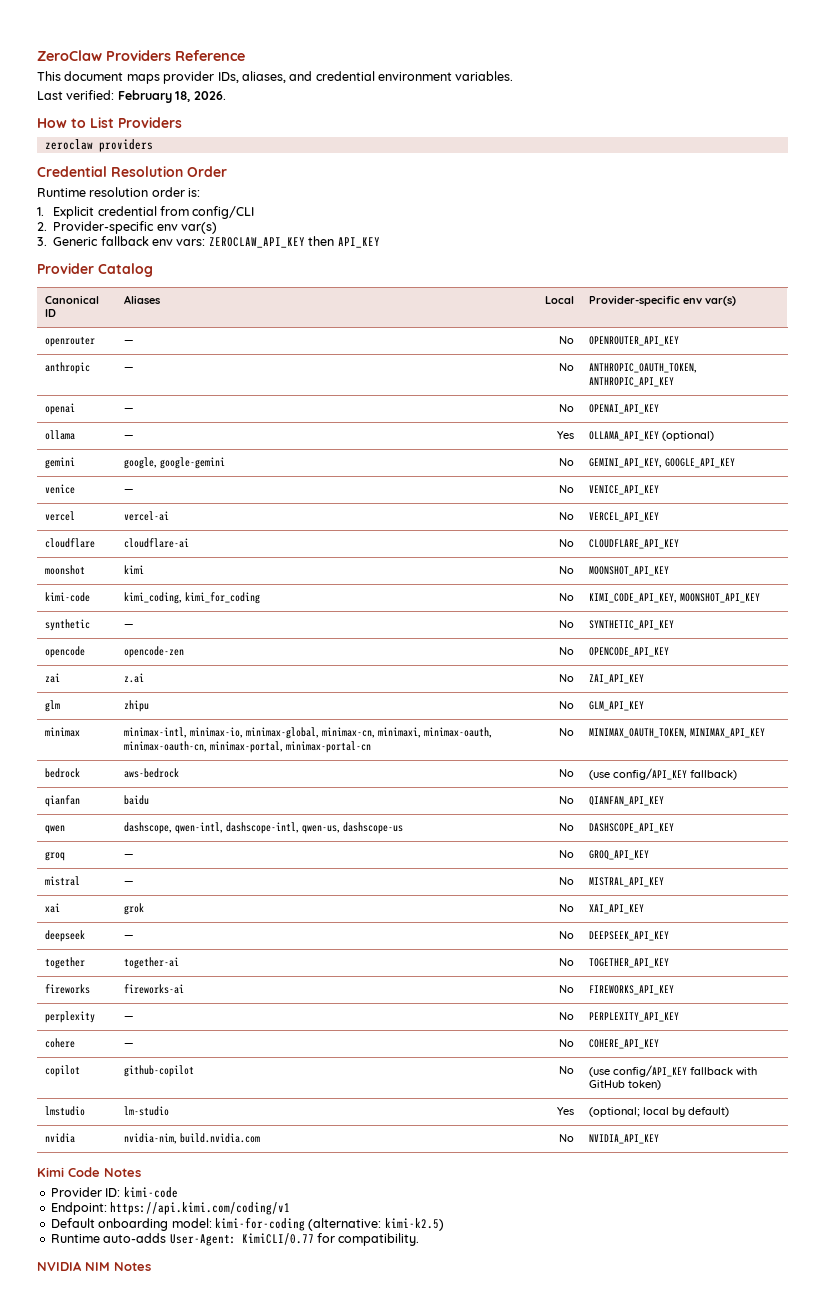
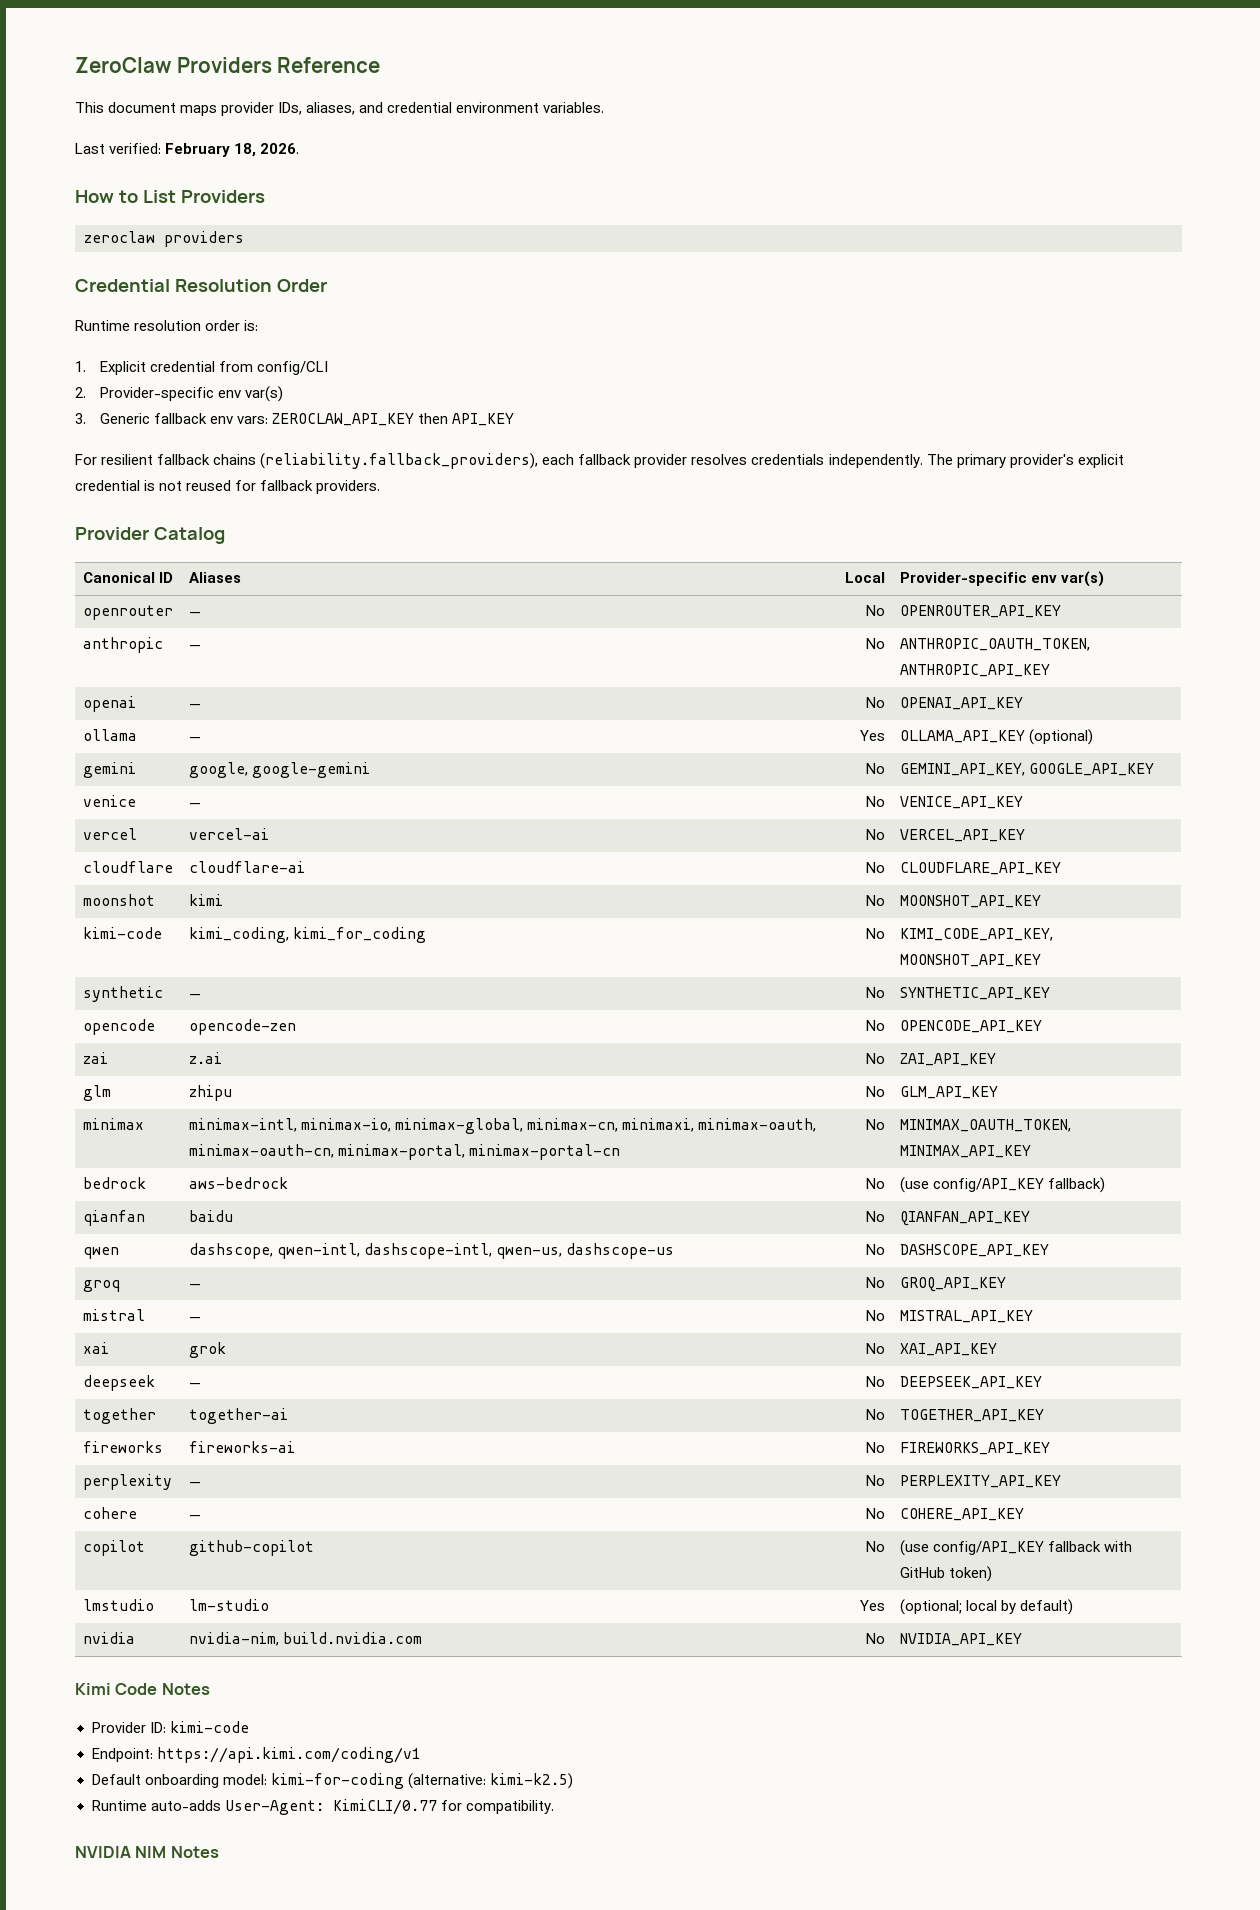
+ For resilient fallback chains (reliability.fallback_providers), each fallback provider resolves credentials independently. The primary provider's explicit credential is not reused for fallback providers.

